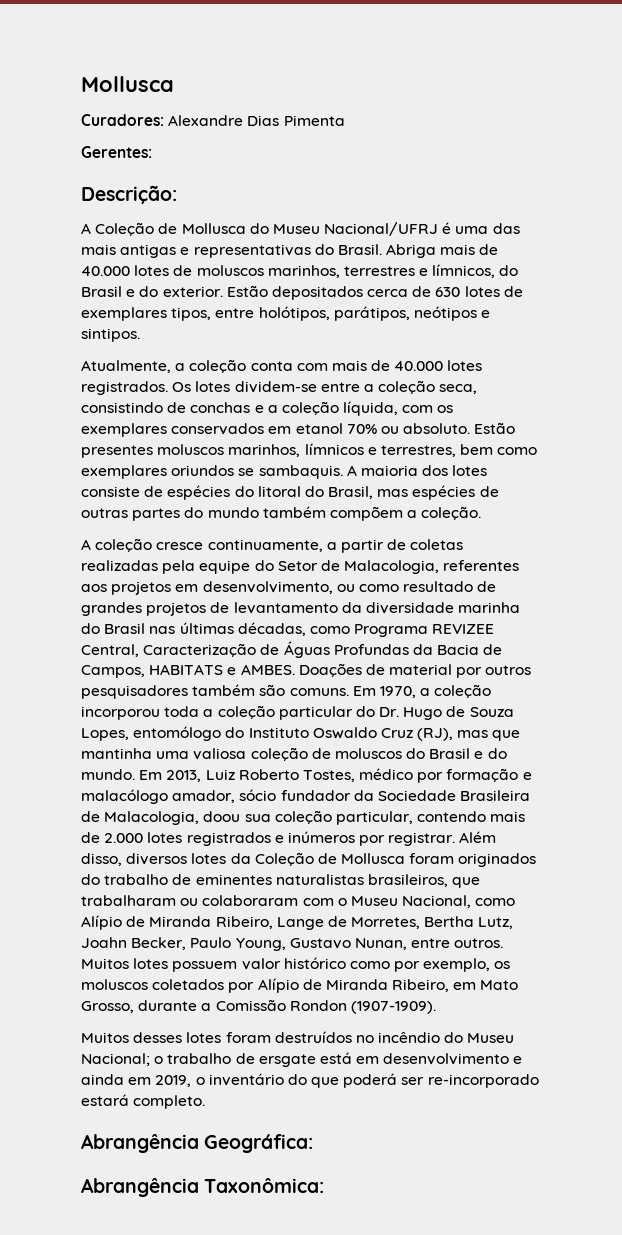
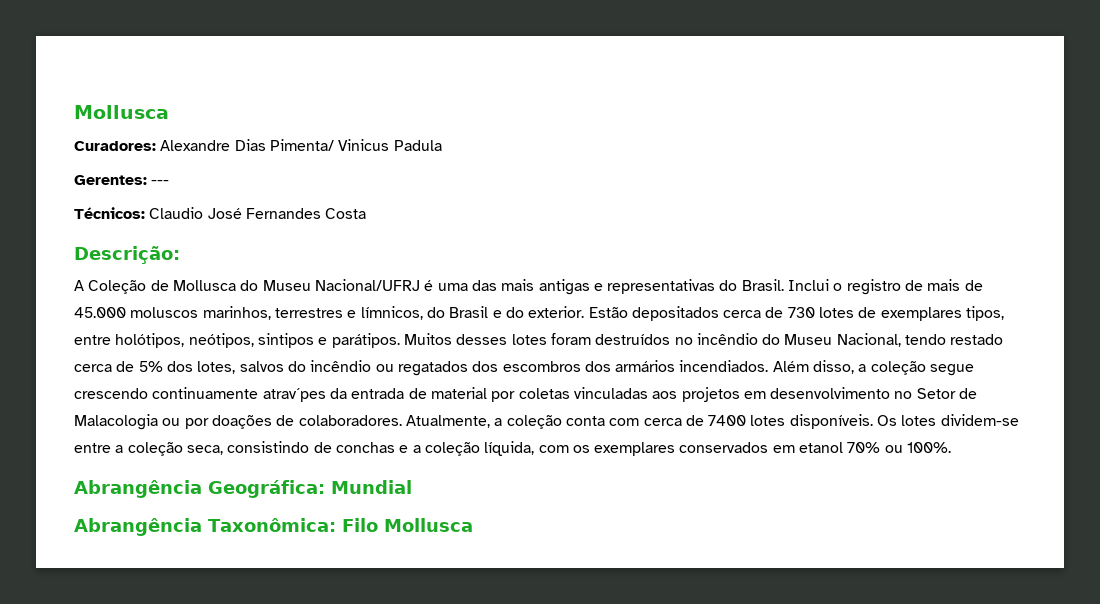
- Curadores: Alexandre Dias Pimenta
- Gerentes:
+ Curadores: Alexandre Dias Pimenta/ Vinicus Padula
+ Gerentes: ---
+ Técnicos: Claudio José Fernandes Costa
- Abriga mais de 40.000 lotes de moluscos marinhos, terrestres e límnicos, do Brasil e do exterior.
+ Inclui o registro de mais de 45.000 moluscos marinhos, terrestres e límnicos, do Brasil e do exterior.
- Estão depositados cerca de 630 lotes de exemplares tipos, entre holótipos, parátipos, neótipos e sintipos.
- Atualmente, a coleção conta com mais de 40.000 lotes registrados.
+ Estão depositados cerca de 730 lotes de exemplares tipos, entre holótipos, neótipos, sintipos e parátipos. Muitos desses lotes foram destruídos no incêndio do Museu Nacional, tendo restado cerca de 5% dos lotes, salvos do incêndio ou regatados dos escombros dos armários incendiados. Além disso, a coleção segue crescendo continuamente atrav´pes da entrada de material por coletas vinculadas aos projetos em desenvolvimento no Setor de Malacologia ou por doações de colaboradores. Atualmente, a coleção conta com cerca de 7400 lotes disponíveis.
- Os lotes dividem-se entre a coleção seca, consistindo de conchas e a coleção líquida, com os exemplares conservados em etanol 70% ou absoluto. Estão presentes moluscos marinhos, límnicos e terrestres, bem como exemplares oriundos se sambaquis. A maioria dos lotes consiste de espécies do litoral do Brasil, mas espécies de outras partes do mundo também compõem a coleção.
- A coleção cresce continuamente, a partir de coletas realizadas pela equipe do Setor de Malacologia, referentes aos projetos em desenvolvimento, ou como resultado de grandes projetos de levantamento da diversidade marinha do Brasil nas últimas décadas, como Programa REVIZEE Central, Caracterização de Águas Profundas da Bacia de Campos, HABITATS e AMBES. Doações de material por outros pesquisadores também são comuns. Em 1970, a coleção incorporou toda a coleção particular do Dr. Hugo de Souza Lopes, entomólogo do Instituto Oswaldo Cruz (RJ), mas que mantinha uma valiosa coleção de moluscos do Brasil e do mundo. Em 2013, Luiz Roberto Tostes, médico por formação e malacólogo amador, sócio fundador da Sociedade Brasileira de Malacologia, doou sua coleção particular, contendo mais de 2.000 lotes registrados e inúmeros por registrar. Além disso, diversos lotes da Coleção de Mollusca foram originados do trabalho de eminentes naturalistas brasileiros, que trabalharam ou colaboraram com o Museu Nacional, como Alípio de Miranda Ribeiro, Lange de Morretes, Bertha Lutz, Joahn Becker, Paulo Young, Gustavo Nunan, entre outros. Muitos lotes possuem valor histórico como por exemplo, os moluscos coletados por Alípio de Miranda Ribeiro, em Mato Grosso, durante a Comissão Rondon (1907-1909).
- Muitos desses lotes foram destruídos no incêndio do Museu Nacional; o trabalho de ersgate está em desenvolvimento e ainda em 2019, o inventário do que poderá ser re-incorporado estará completo.
+ Os lotes dividem-se entre a coleção seca, consistindo de conchas e a coleção líquida, com os exemplares conservados em etanol 70% ou 100%.
- Abrangência Geográfica:
+ Abrangência Geográfica: Mundial
- Abrangência Taxonômica:
+ Abrangência Taxonômica: Filo Mollusca

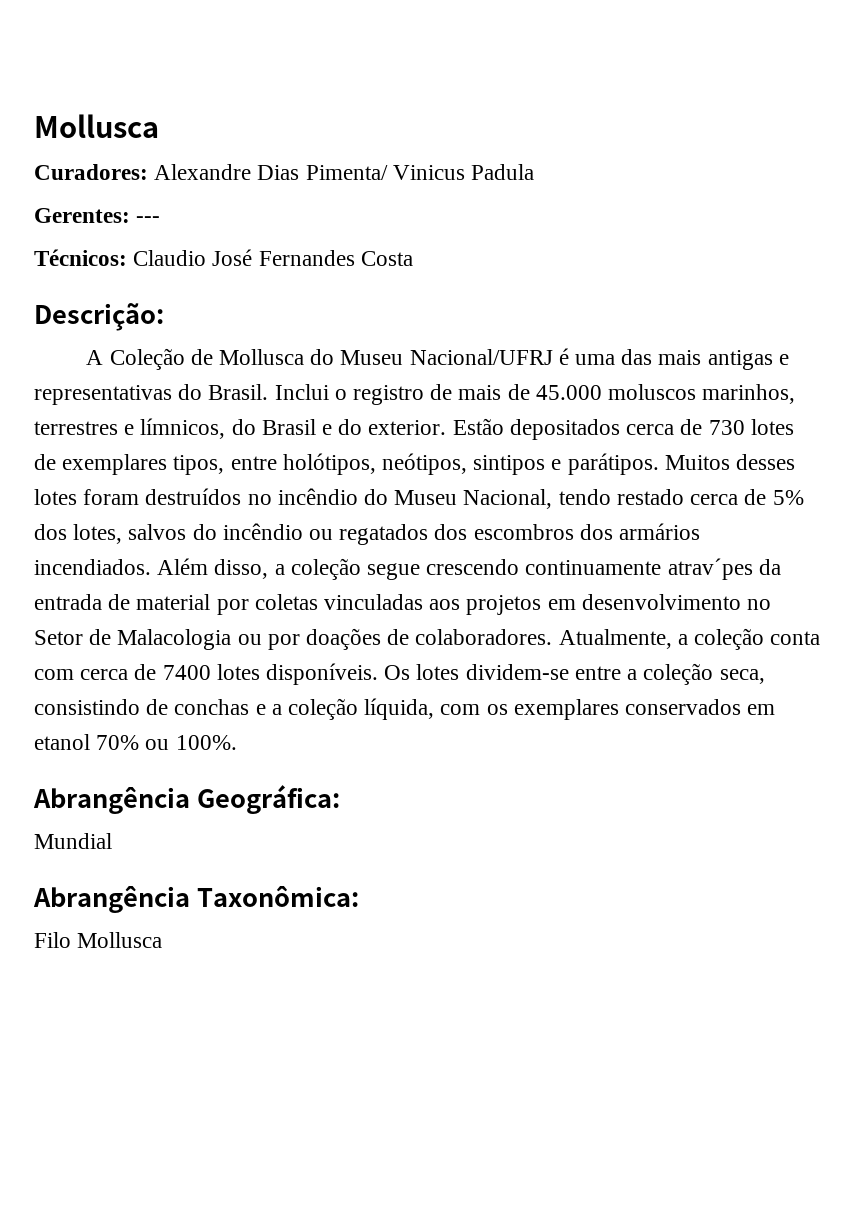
- Abrangência Geográfica: Mundial
+ Abrangência Geográfica:
+ Mundial
- Abrangência Taxonômica: Filo Mollusca
+ Abrangência Taxonômica:
+ Filo Mollusca

